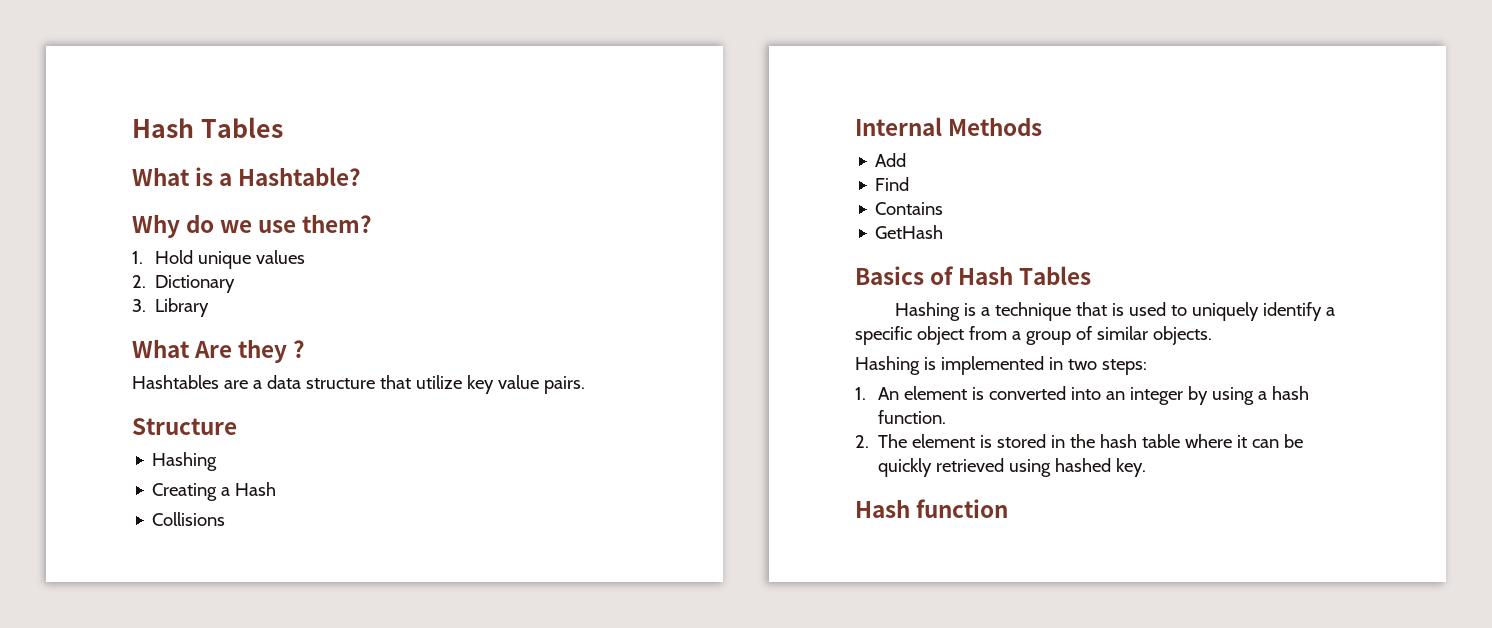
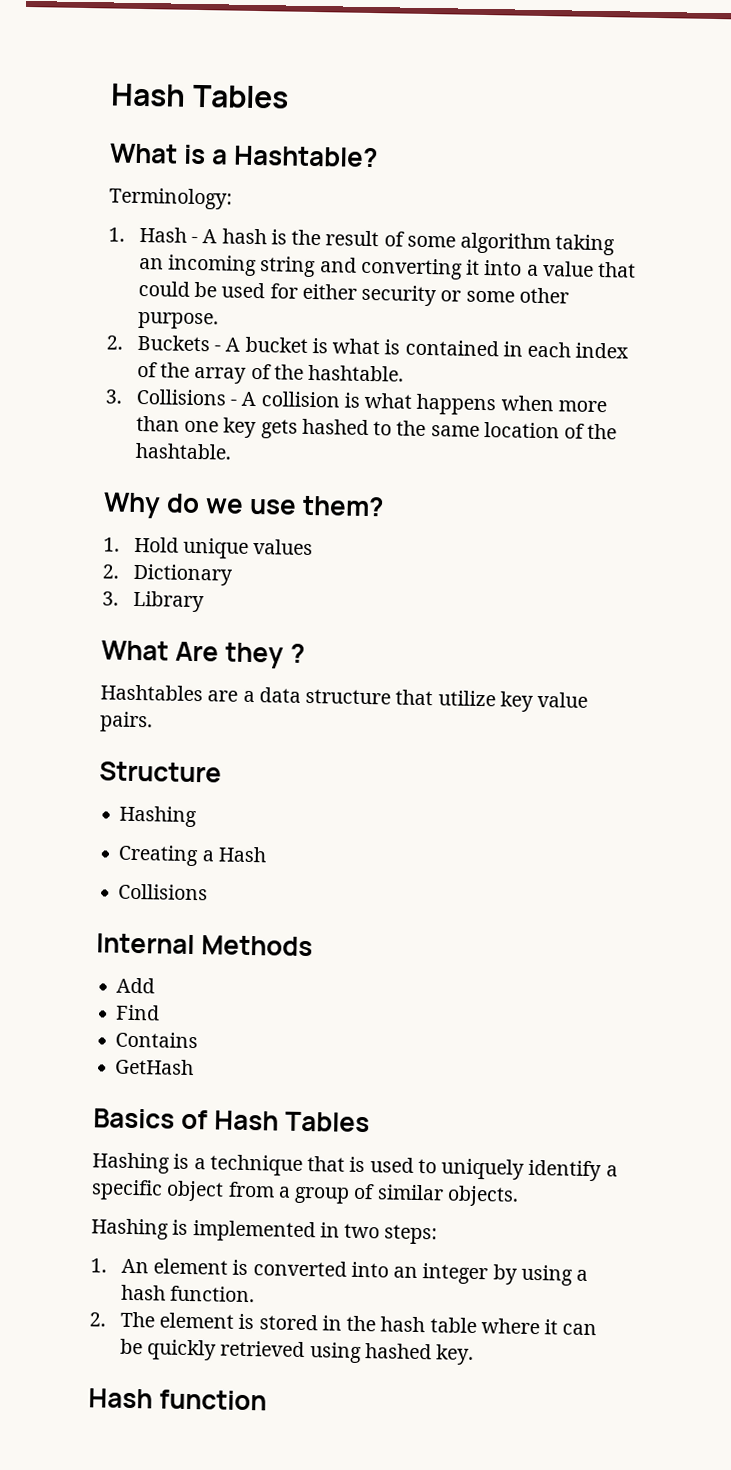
+ Terminology:
+ 1. Hash - A hash is the result of some algorithm taking an incoming string and converting it into a value that could be used for either security or some other purpose.
+ 2. Buckets - A bucket is what is contained in each index of the array of the hashtable.
+ 3. Collisions - A collision is what happens when more than one key gets hashed to the same location of the hashtable.

